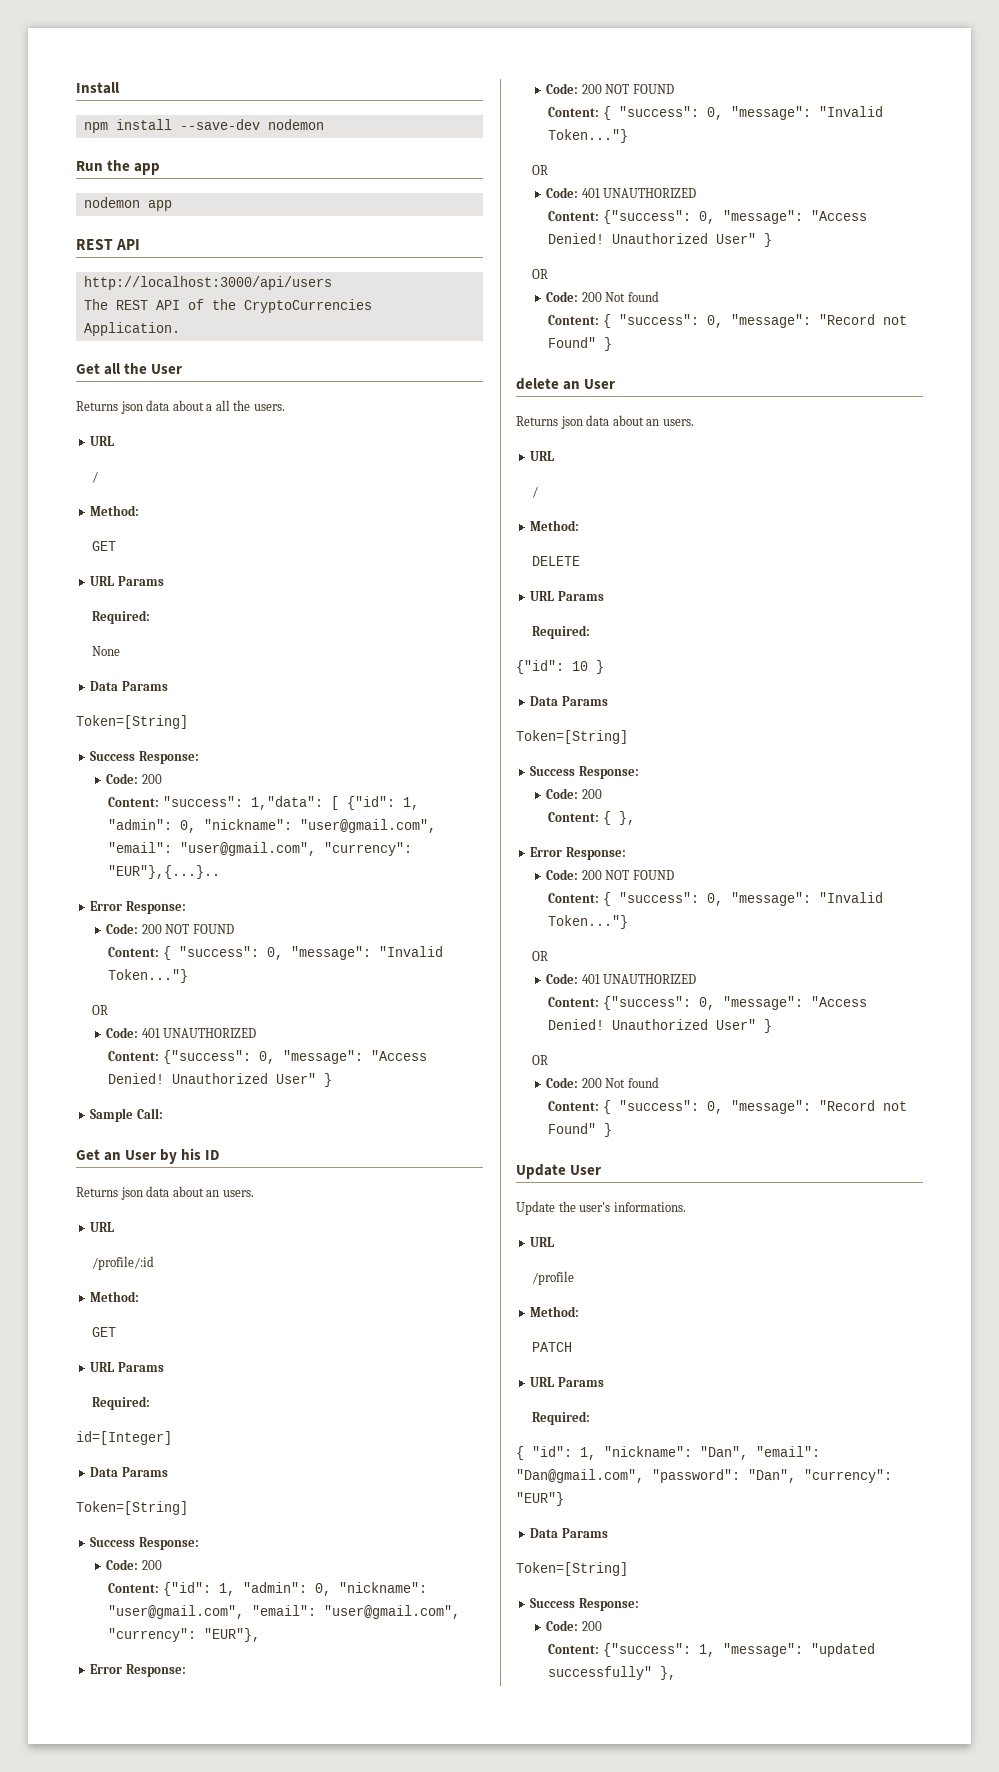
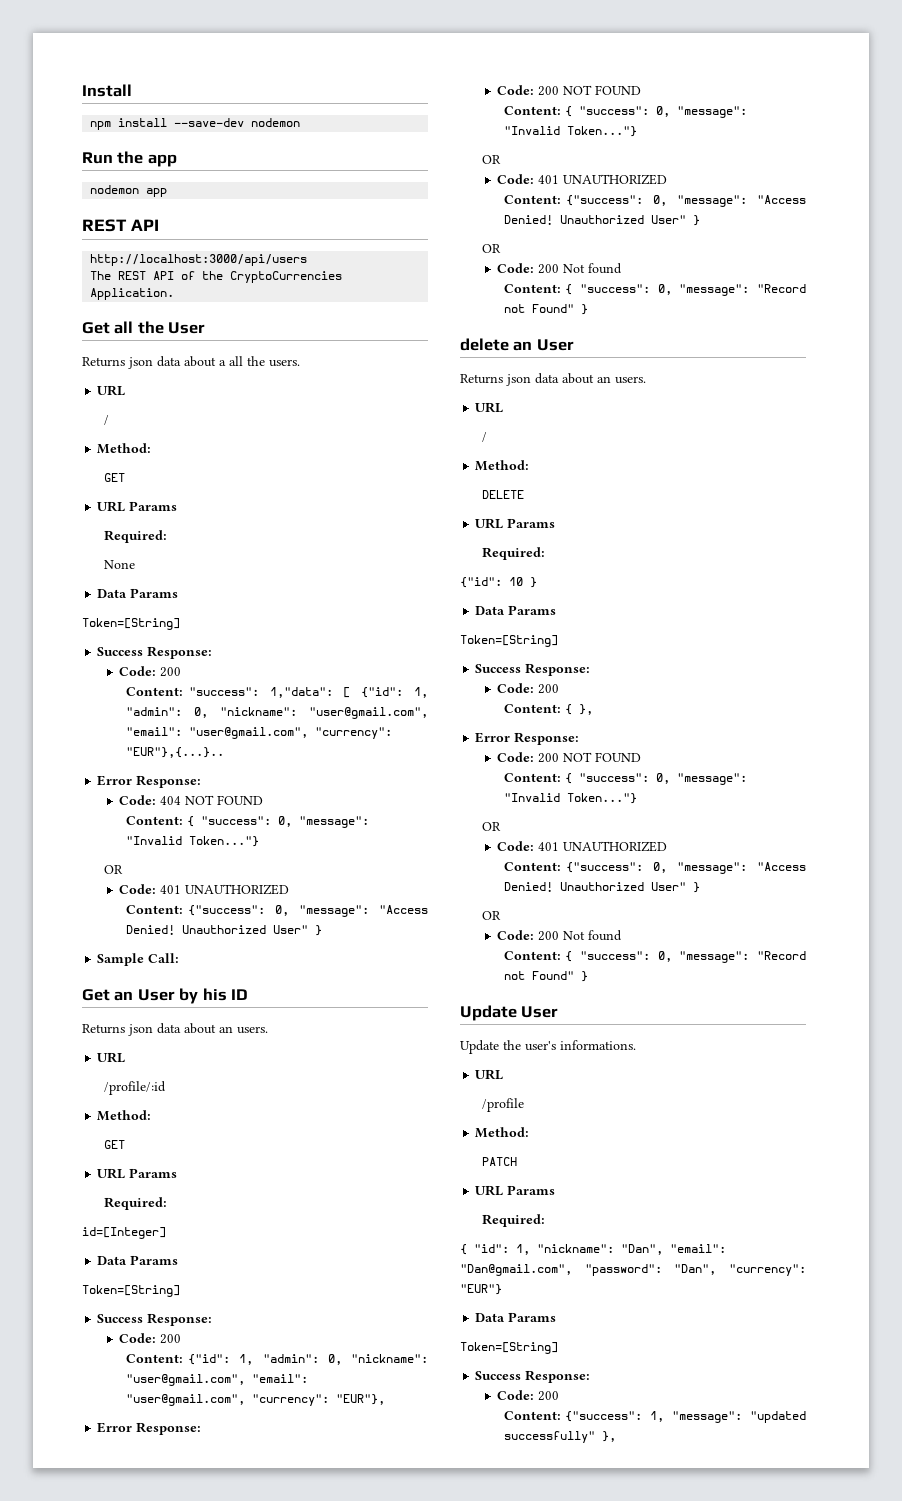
  Content: "success": 1,"data": [ {"id": 1, "admin": 0, "nickname": "user@gmail.com", "email": "user@gmail.com", "currency": "EUR"},{...}..
  Error Response:
- Code: 200 NOT FOUND
+ Code: 404 NOT FOUND

